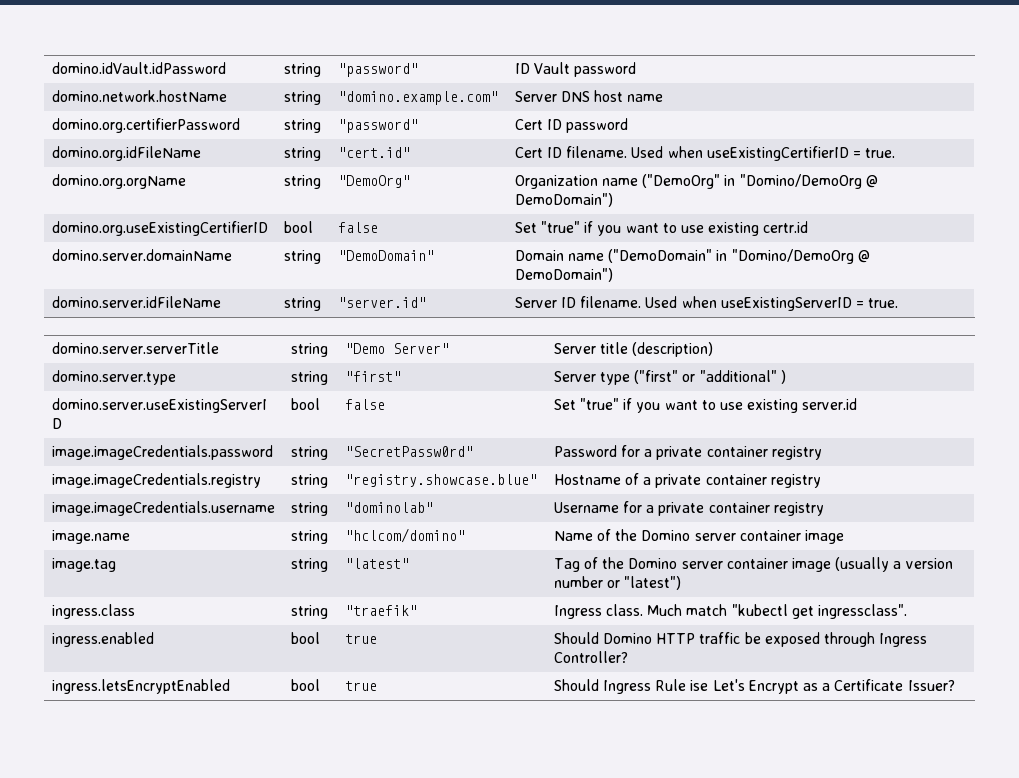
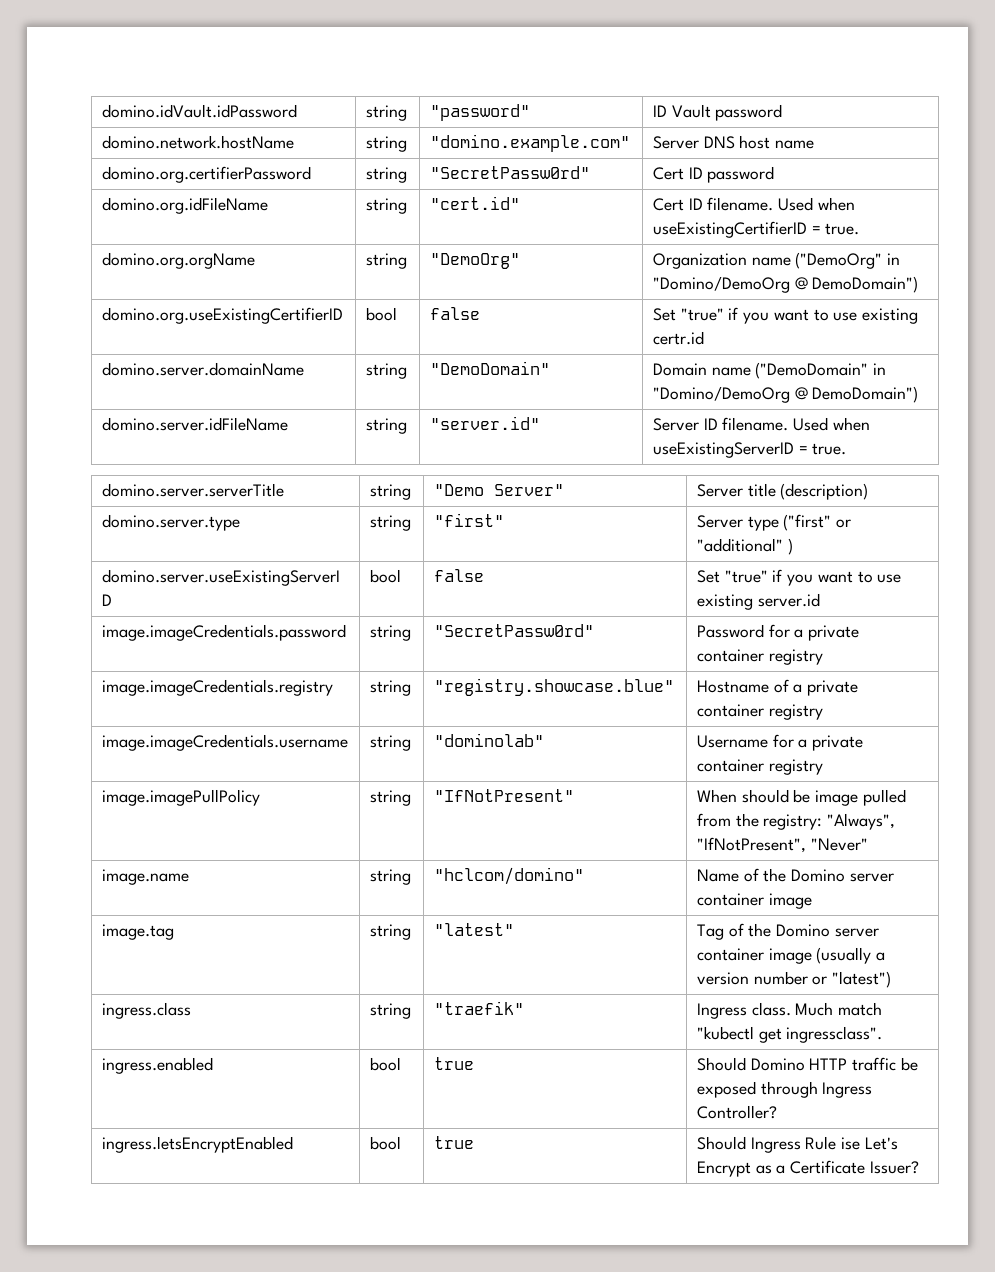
- domino.org.certifierPassword | string | "password" | Cert ID password
+ domino.org.certifierPassword | string | "SecretPassw0rd" | Cert ID password
+ image.imagePullPolicy | string | "IfNotPresent" | When should be image pulled from the registry: "Always", "IfNotPresent", "Never"

